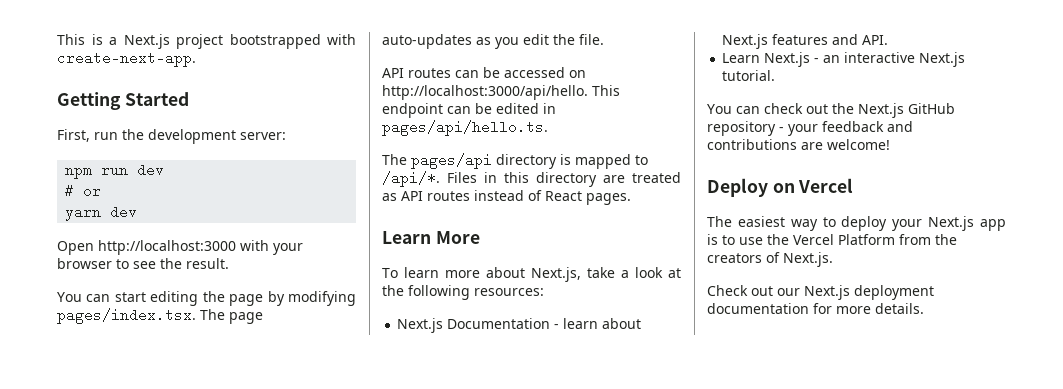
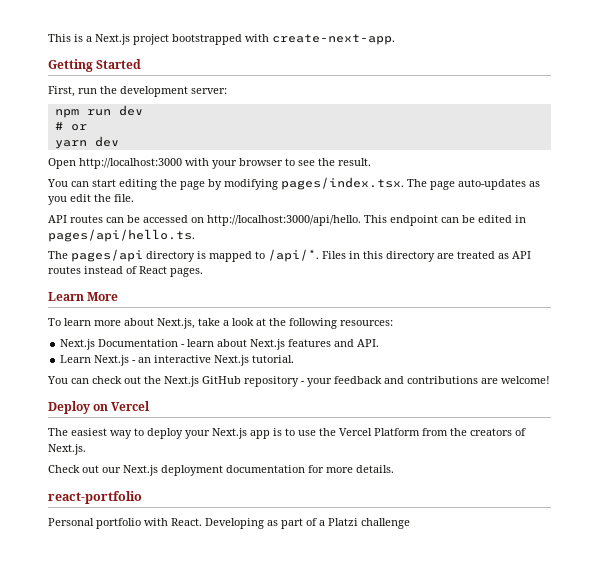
+ react-portfolio
+ Personal portfolio with React. Developing as part of a Platzi challenge

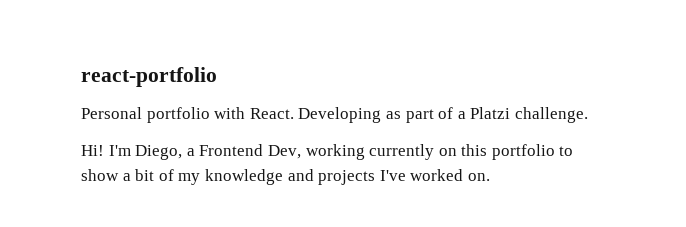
- This is a Next.js project bootstrapped with create-next-app.
- Getting Started
- First, run the development server:
- npm run dev
- # or
- yarn dev
- Open http://localhost:3000 with your browser to see the result.
- You can start editing the page by modifying pages/index.tsx. The page auto-updates as you edit the file.
- API routes can be accessed on http://localhost:3000/api/hello. This endpoint can be edited in pages/api/hello.ts.
- The pages/api directory is mapped to /api/*. Files in this directory are treated as API routes instead of React pages.
- Learn More
- To learn more about Next.js, take a look at the following resources:
- Next.js Documentation - learn about Next.js features and API.
- Learn Next.js - an interactive Next.js tutorial.
- You can check out the Next.js GitHub repository - your feedback and contributions are welcome!
- Deploy on Vercel
- The easiest way to deploy your Next.js app is to use the Vercel Platform from the creators of Next.js.
- Check out our Next.js deployment documentation for more details.
- Developing as part of a Platzi challenge
+ Developing as part of a Platzi challenge.
+ Hi! I'm Diego, a Frontend Dev, working currently on this portfolio to show a bit of my knowledge and projects I've worked on.

